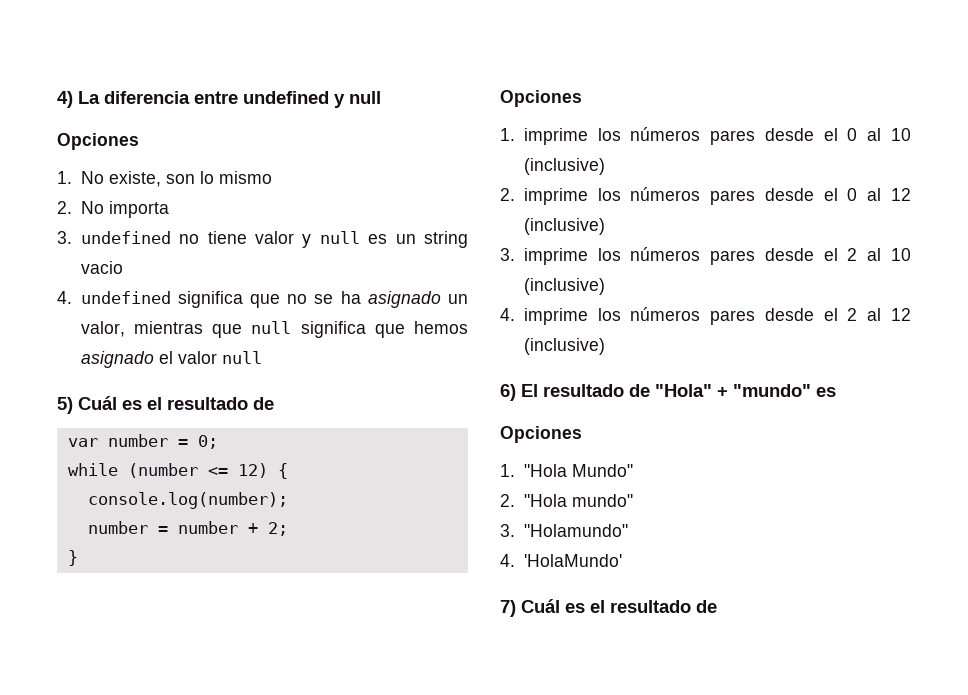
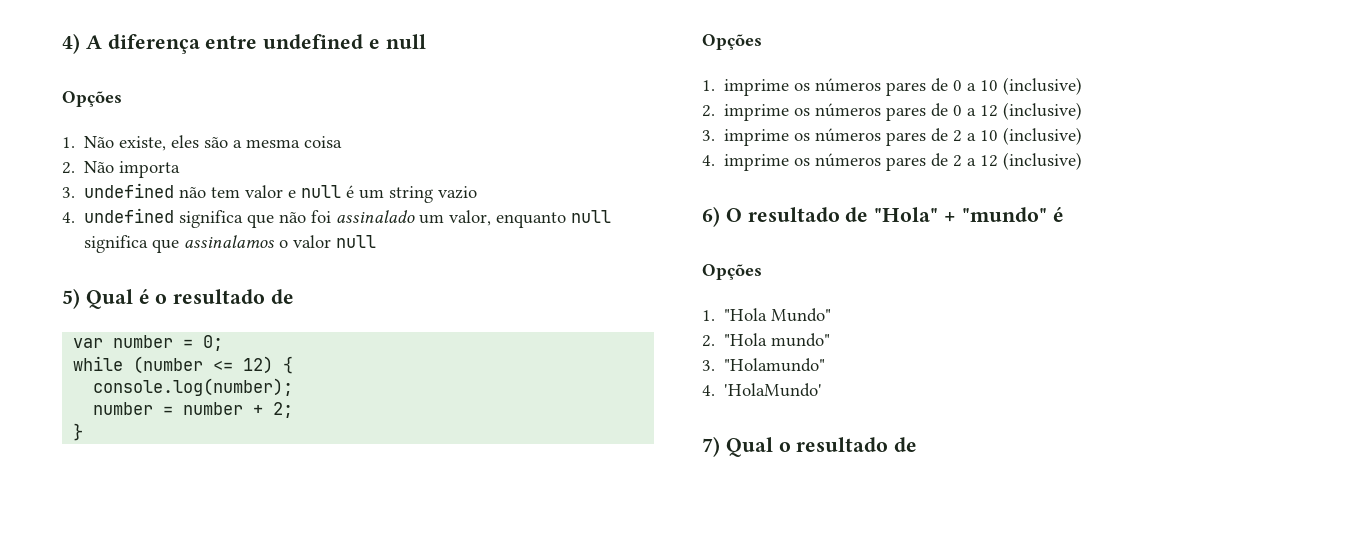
- 4) La diferencia entre undefined y null
- Opciones
- 1. No existe, son lo mismo
- 2. No importa
+ 4) A diferença entre undefined e null
+ Opções
+ 1. Não existe, eles são a mesma coisa
+ 2. Não importa
- 3. undefined no tiene valor y null es un string vacio
- 4. undefined significa que no se ha asignado un valor, mientras que null significa que hemos asignado el valor null
+ 3. undefined não tem valor e null é um string vazio
+ 4. undefined significa que não foi assinalado um valor, enquanto null significa que assinalamos o valor null
- 5) Cuál es el resultado de
+ 5) Qual é o resultado de
  }
- Opciones
+ Opções
- 1. imprime los números pares desde el 0 al 10 (inclusive)
+ 1. imprime os números pares de 0 a 10 (inclusive)
- 2. imprime los números pares desde el 0 al 12 (inclusive)
+ 2. imprime os números pares de 0 a 12 (inclusive)
- 3. imprime los números pares desde el 2 al 10 (inclusive)
+ 3. imprime os números pares de 2 a 10 (inclusive)
- 4. imprime los números pares desde el 2 al 12 (inclusive)
+ 4. imprime os números pares de 2 a 12 (inclusive)
- 6) El resultado de "Hola" + "mundo" es
- Opciones
+ 6) O resultado de "Hola" + "mundo" é
+ Opções
- 7) Cuál es el resultado de
+ 7) Qual o resultado de

